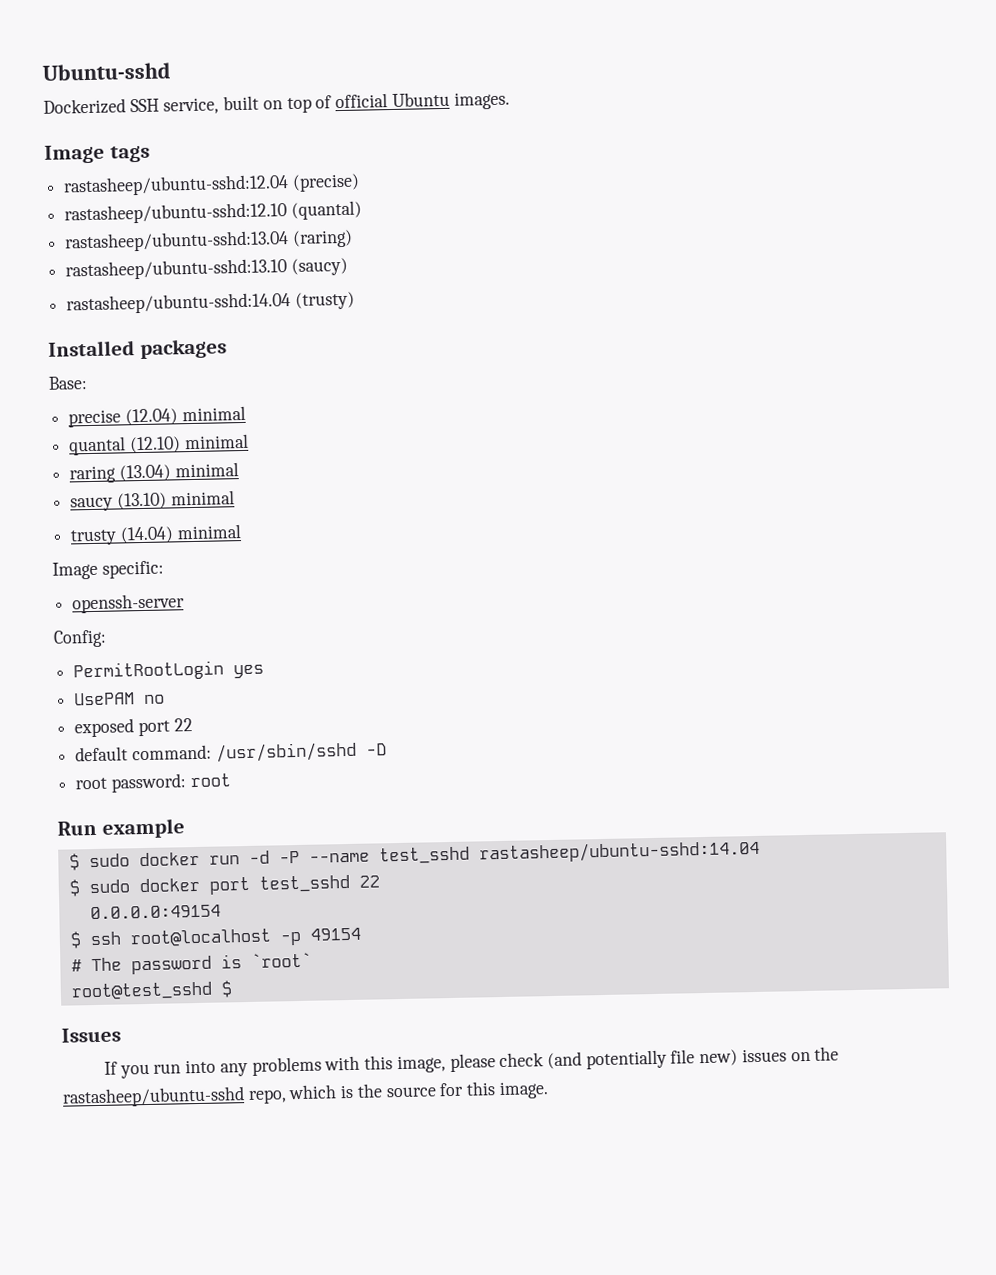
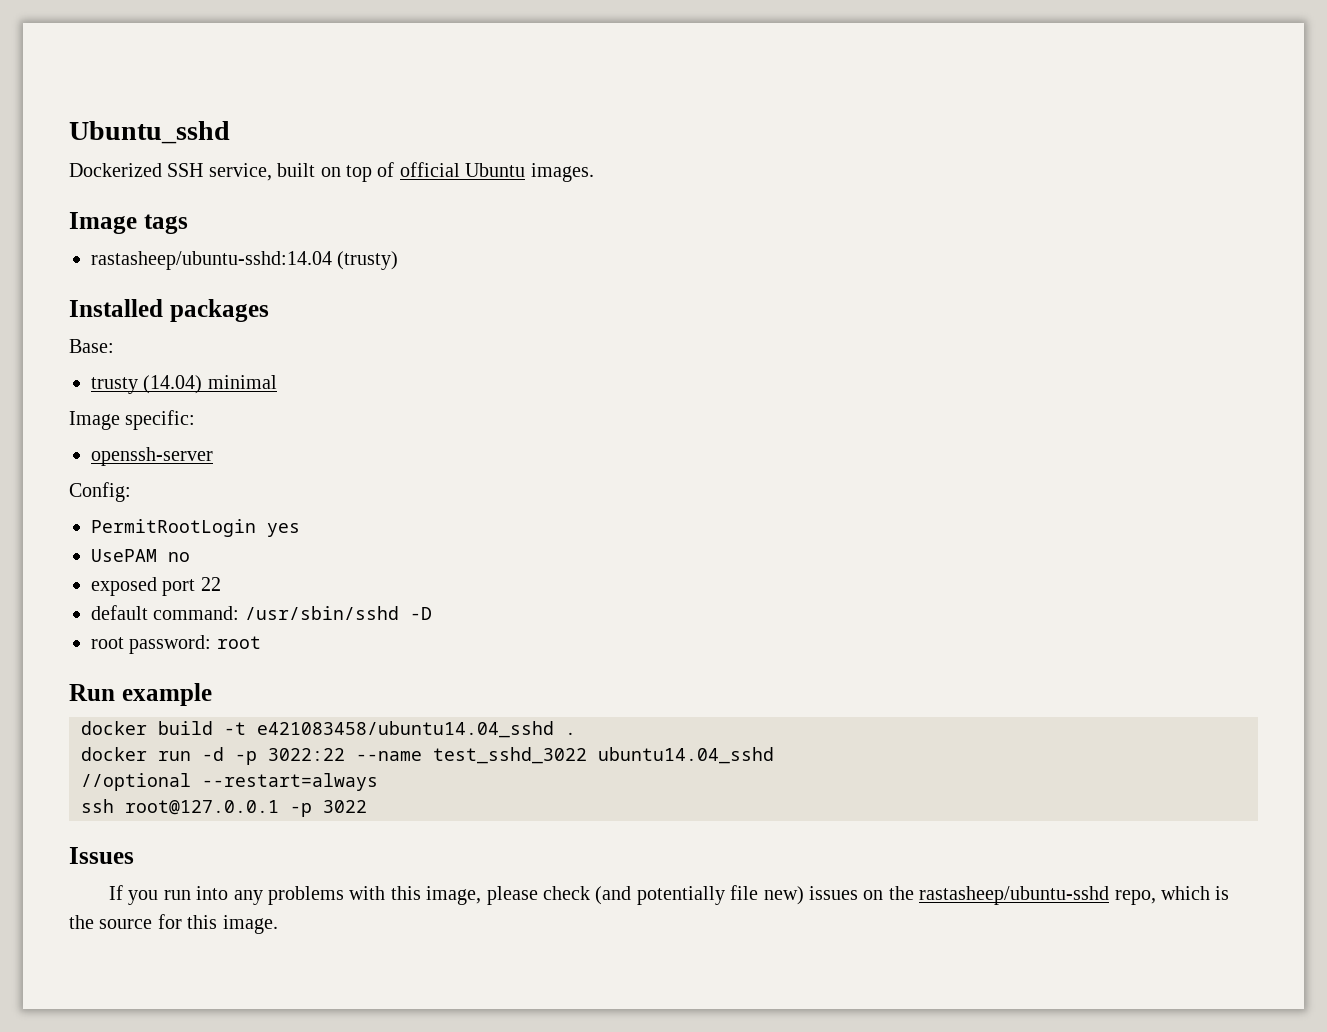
- Ubuntu-sshd
+ Ubuntu_sshd
- rastasheep/ubuntu-sshd:12.04 (precise)
- rastasheep/ubuntu-sshd:12.10 (quantal)
- rastasheep/ubuntu-sshd:13.04 (raring)
- rastasheep/ubuntu-sshd:13.10 (saucy)
- precise (12.04) minimal
- quantal (12.10) minimal
- raring (13.04) minimal
- saucy (13.10) minimal
- $ sudo docker run -d -P --name test_sshd rastasheep/ubuntu-sshd:14.04
- $ sudo docker port test_sshd 22
- 0.0.0.0:49154
- $ ssh root@localhost -p 49154
- # The password is `root`
- root@test_sshd $
+ docker build -t e421083458/ubuntu14.04_sshd .
+ docker run -d -p 3022:22 --name test_sshd_3022 ubuntu14.04_sshd
+ //optional --restart=always
+ ssh root@127.0.0.1 -p 3022

